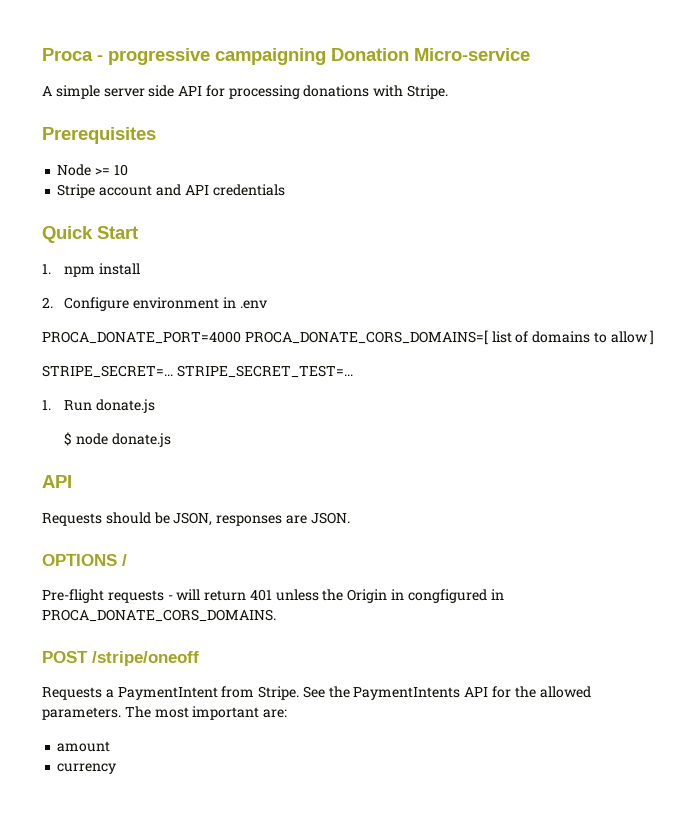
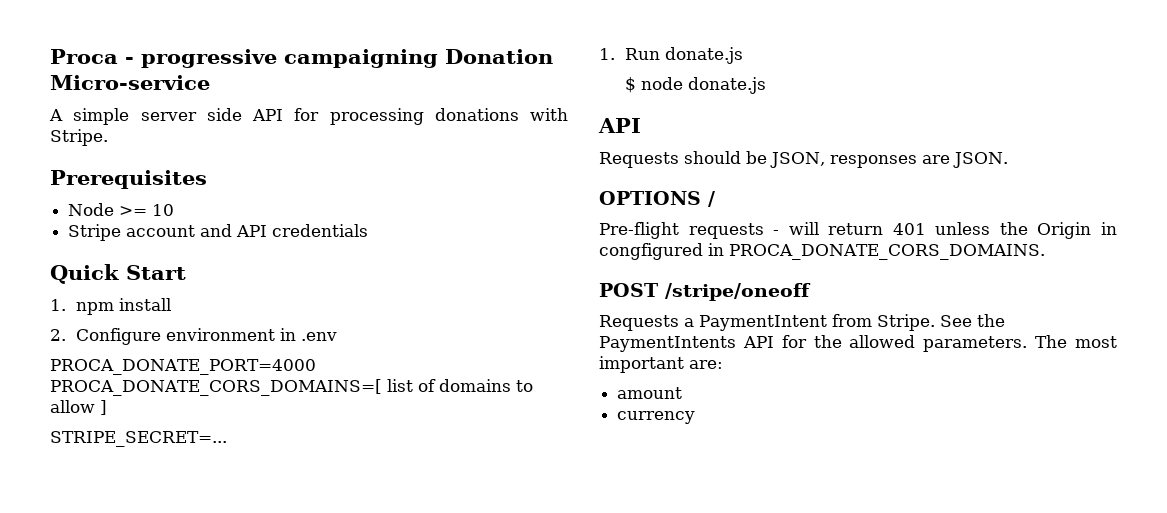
- STRIPE_SECRET_TEST=...

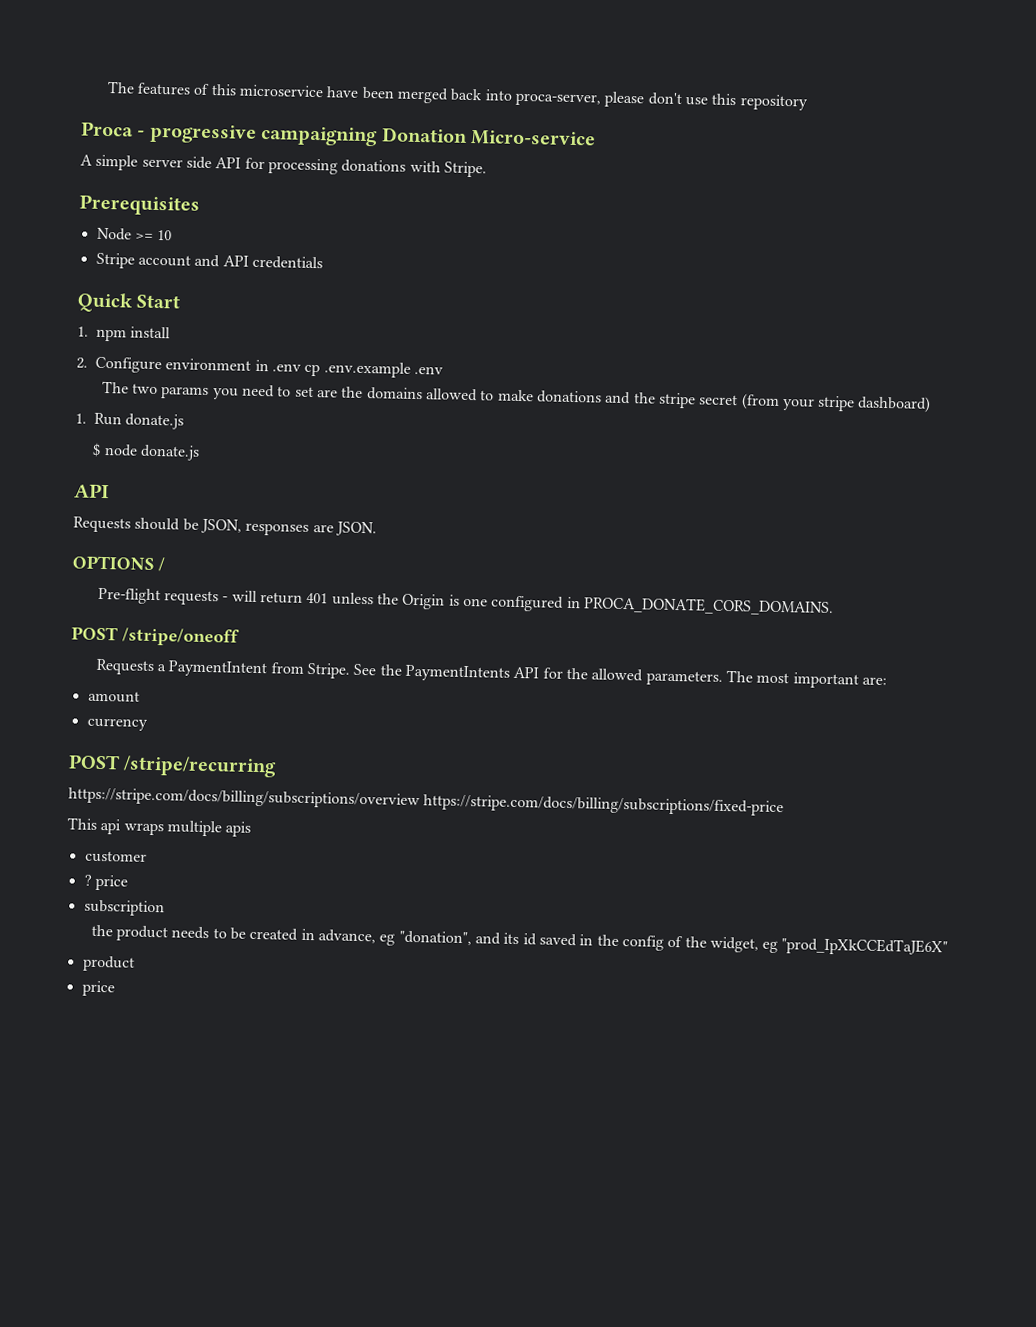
+ The features of this microservice have been merged back into proca-server, please don't use this repository
- 2. Configure environment in .env
- PROCA_DONATE_PORT=4000 PROCA_DONATE_CORS_DOMAINS=[ list of domains to allow ]
- STRIPE_SECRET=...
+ 2. Configure environment in .env cp .env.example .env
+ The two params you need to set are the domains allowed to make donations and the stripe secret (from your stripe dashboard)
- Pre-flight requests - will return 401 unless the Origin in congfigured in PROCA_DONATE_CORS_DOMAINS.
+ Pre-flight requests - will return 401 unless the Origin is one configured in PROCA_DONATE_CORS_DOMAINS.
+ POST /stripe/recurring
+ https://stripe.com/docs/billing/subscriptions/overview https://stripe.com/docs/billing/subscriptions/fixed-price
+ This api wraps multiple apis
+ customer
+ ? price
+ subscription
+ the product needs to be created in advance, eg "donation", and its id saved in the config of the widget, eg "prod_IpXkCCEdTaJE6X"
+ product
+ price

